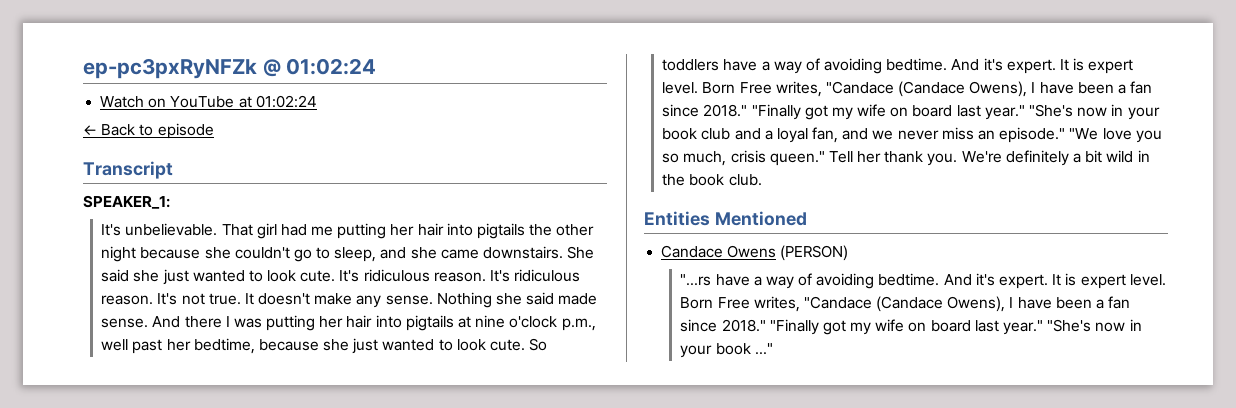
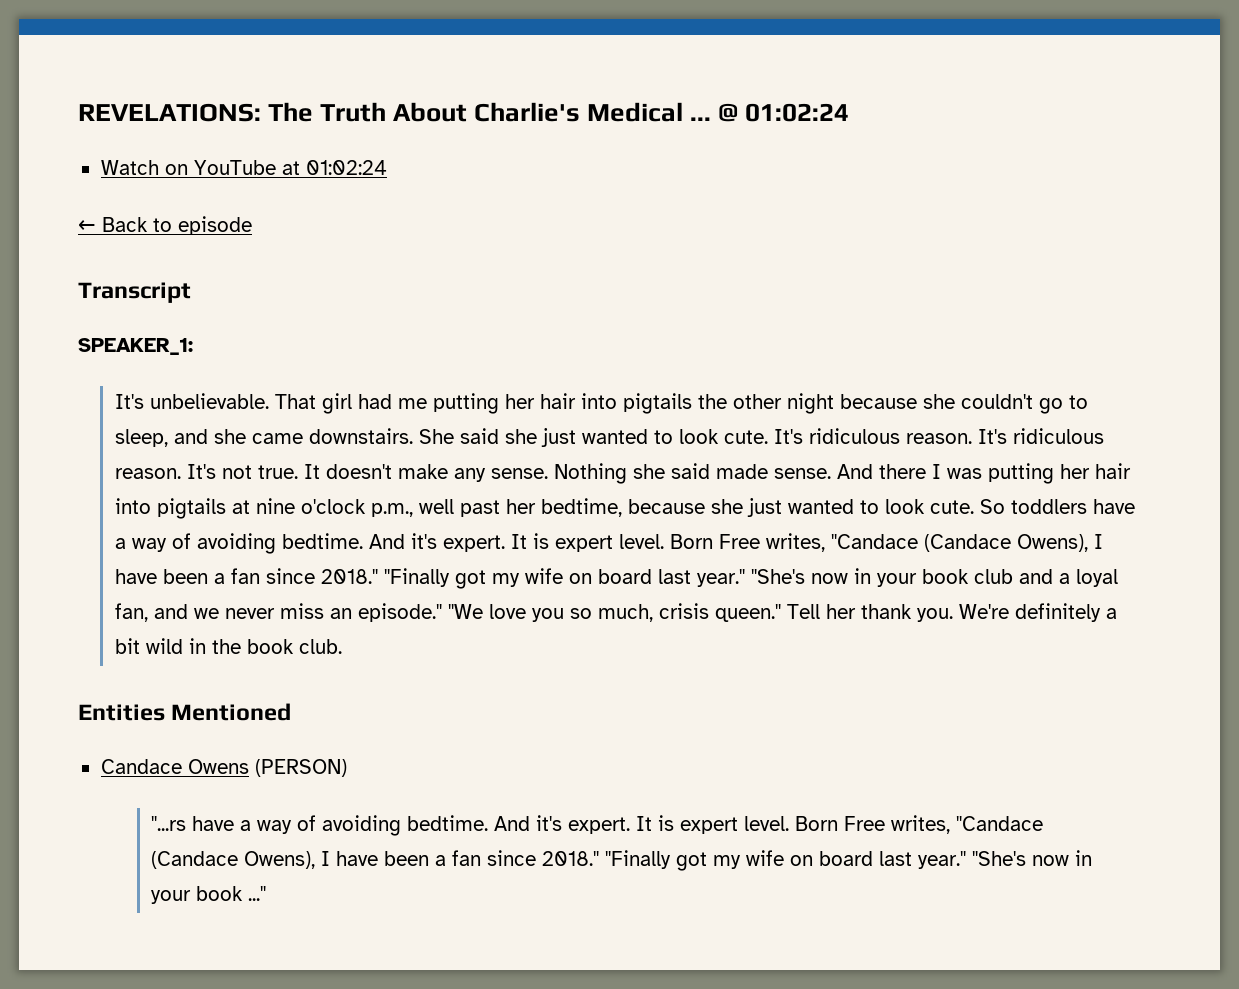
- ep-pc3pxRyNFZk @ 01:02:24
+ REVELATIONS: The Truth About Charlie's Medical ... @ 01:02:24

